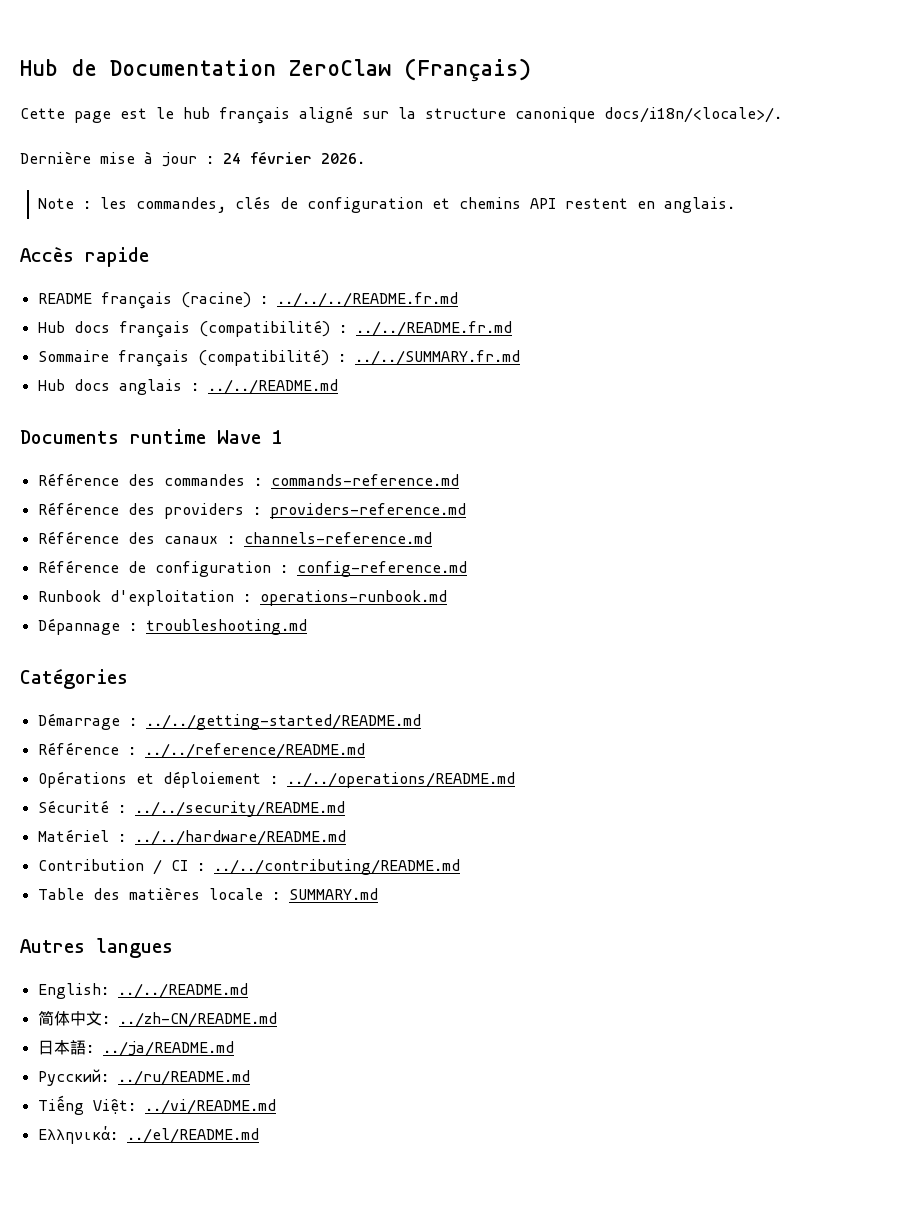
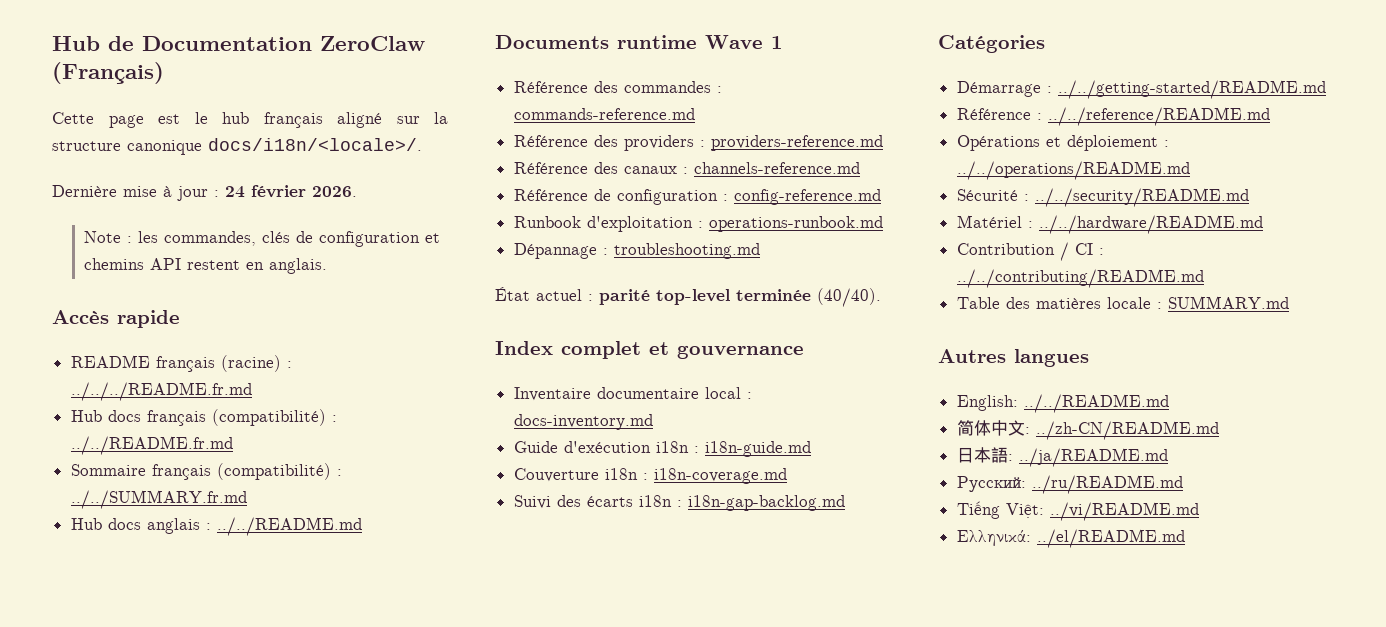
+ État actuel : parité top-level terminée (40/40).
+ Index complet et gouvernance
+ Inventaire documentaire local : docs-inventory.md
+ Guide d'exécution i18n : i18n-guide.md
+ Couverture i18n : i18n-coverage.md
+ Suivi des écarts i18n : i18n-gap-backlog.md

